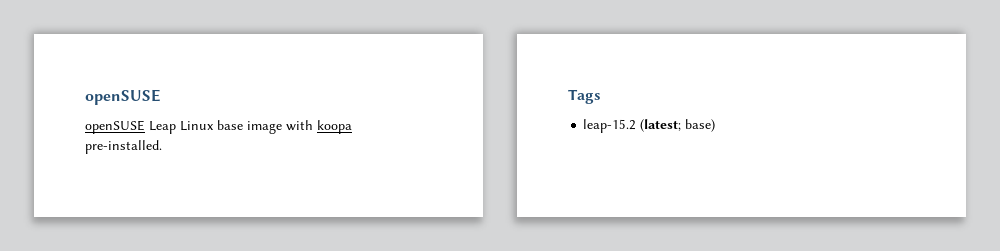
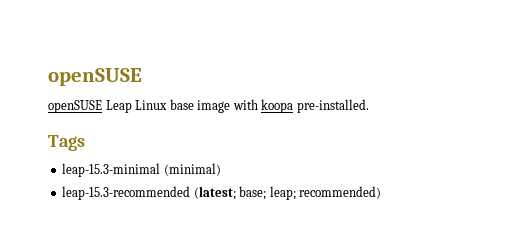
- leap-15.2 (latest; base)
+ leap-15.3-minimal (minimal)
+ leap-15.3-recommended (latest; base; leap; recommended)

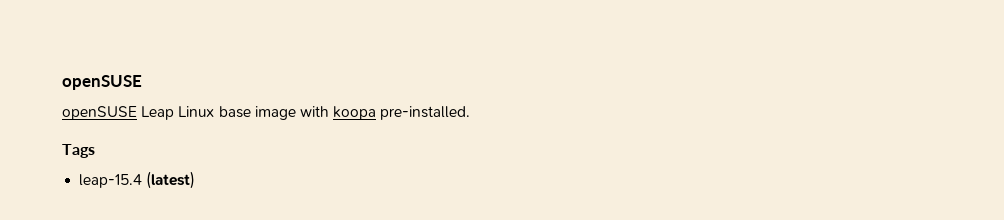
- leap-15.3-minimal (minimal)
- leap-15.3-recommended (latest; base; leap; recommended)
+ leap-15.4 (latest)

